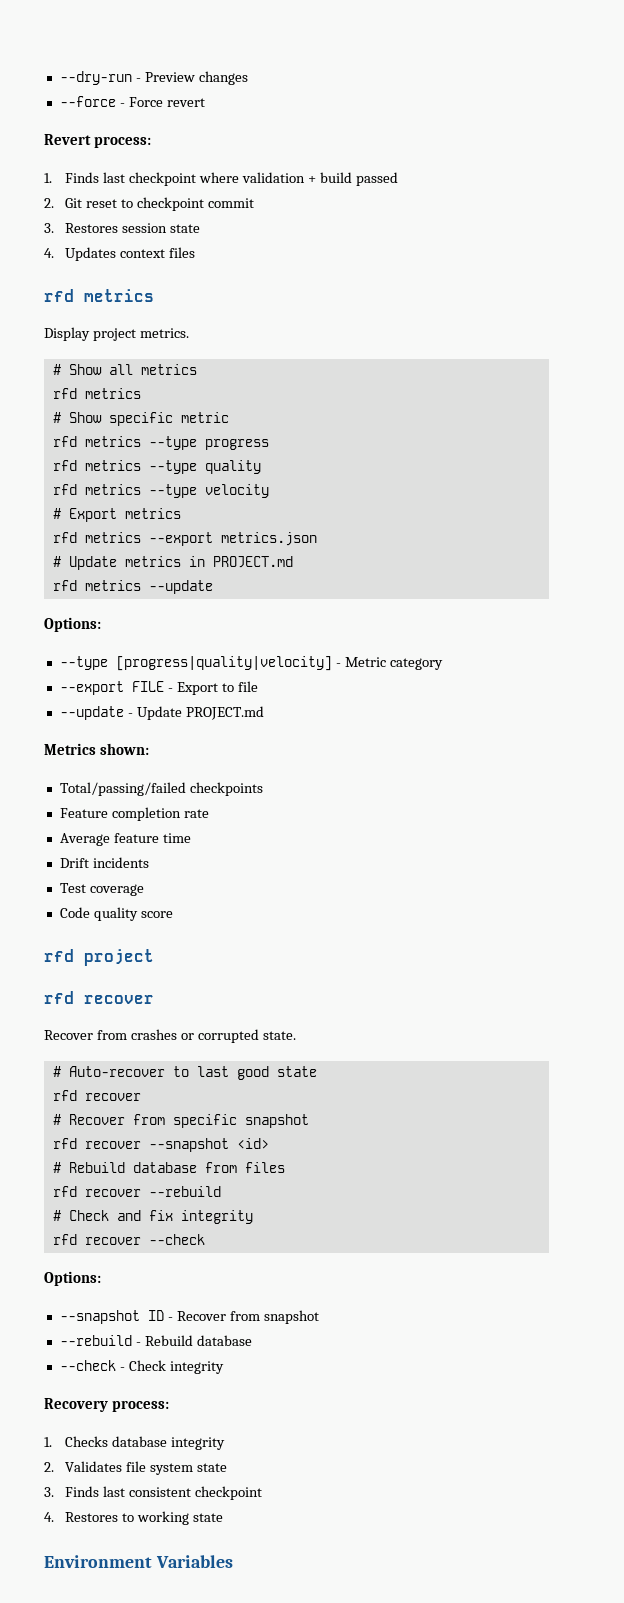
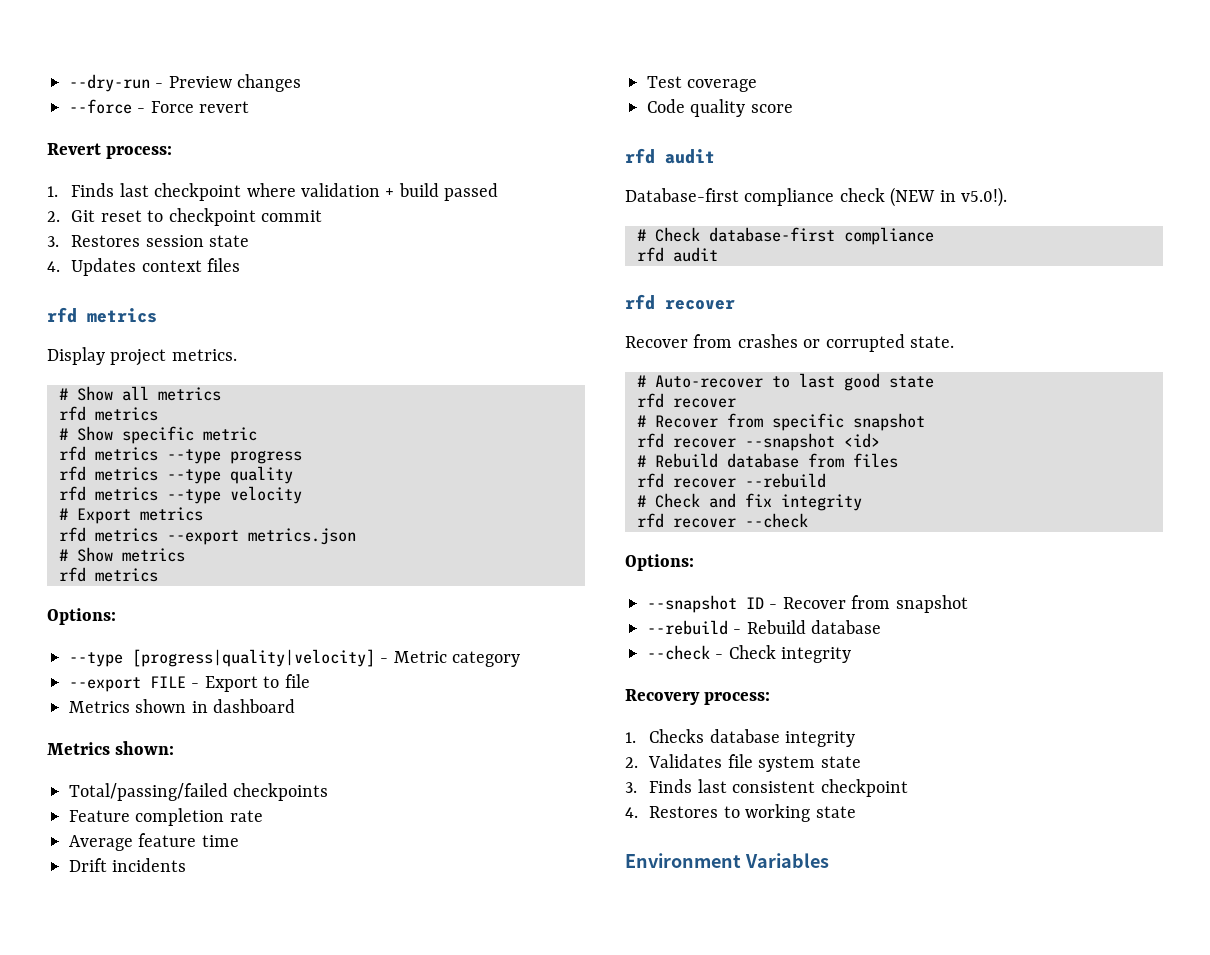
- # Update metrics in PROJECT.md
- rfd metrics --update
+ # Show metrics
+ rfd metrics
- --update - Update PROJECT.md
+ Metrics shown in dashboard
  Code quality score
- rfd project
+ rfd audit
+ Database-first compliance check (NEW in v5.0!).
+ # Check database-first compliance
+ rfd audit

